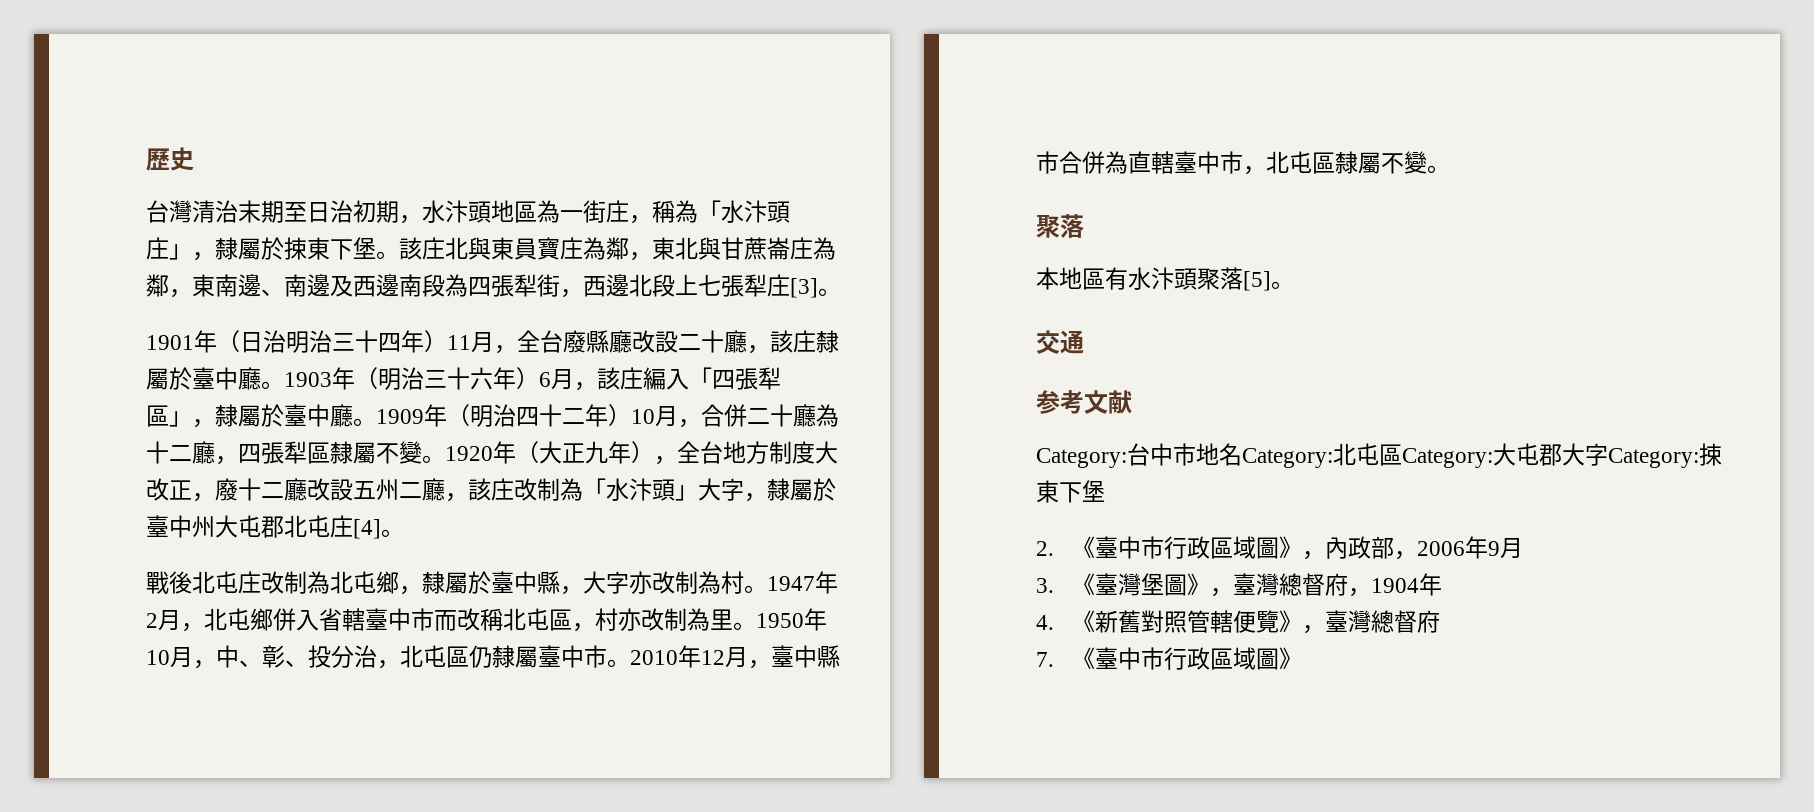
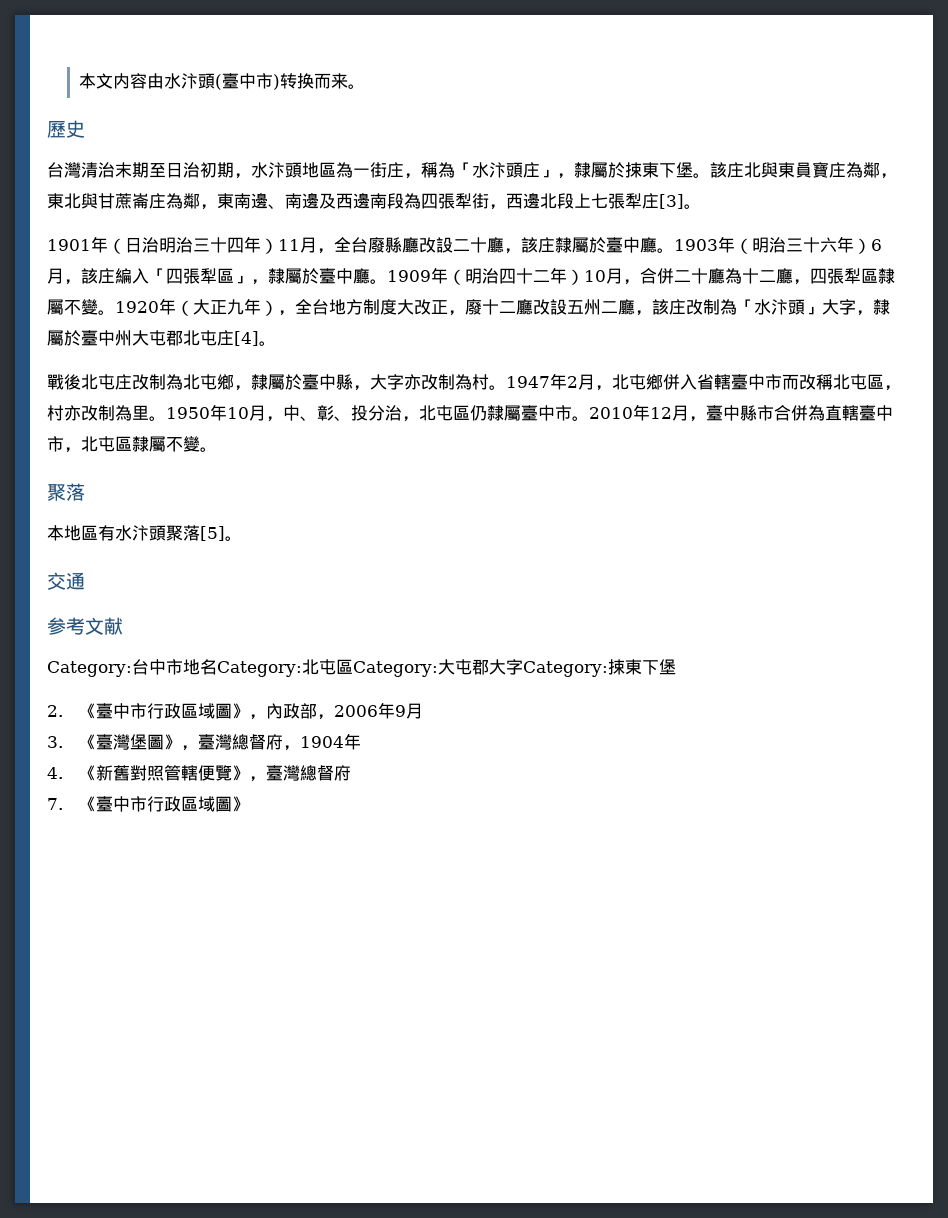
+ 本文内容由水汴頭(臺中市)转换而来。

